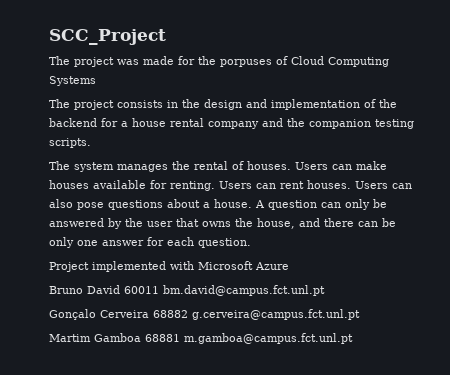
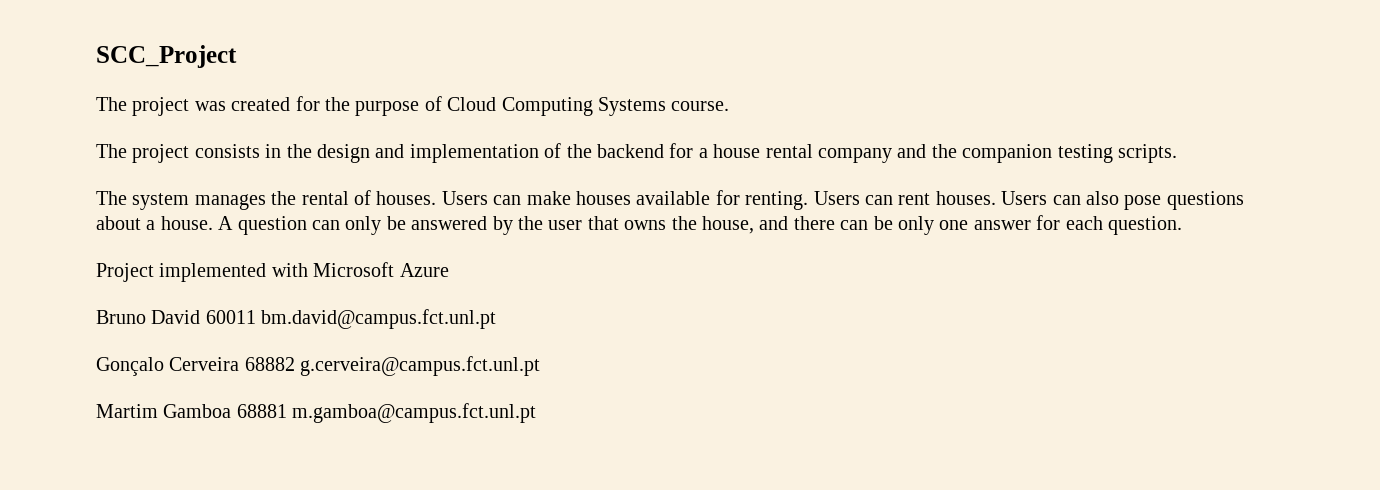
- The project was made for the porpuses of Cloud Computing Systems
+ The project was created for the purpose of Cloud Computing Systems course.

